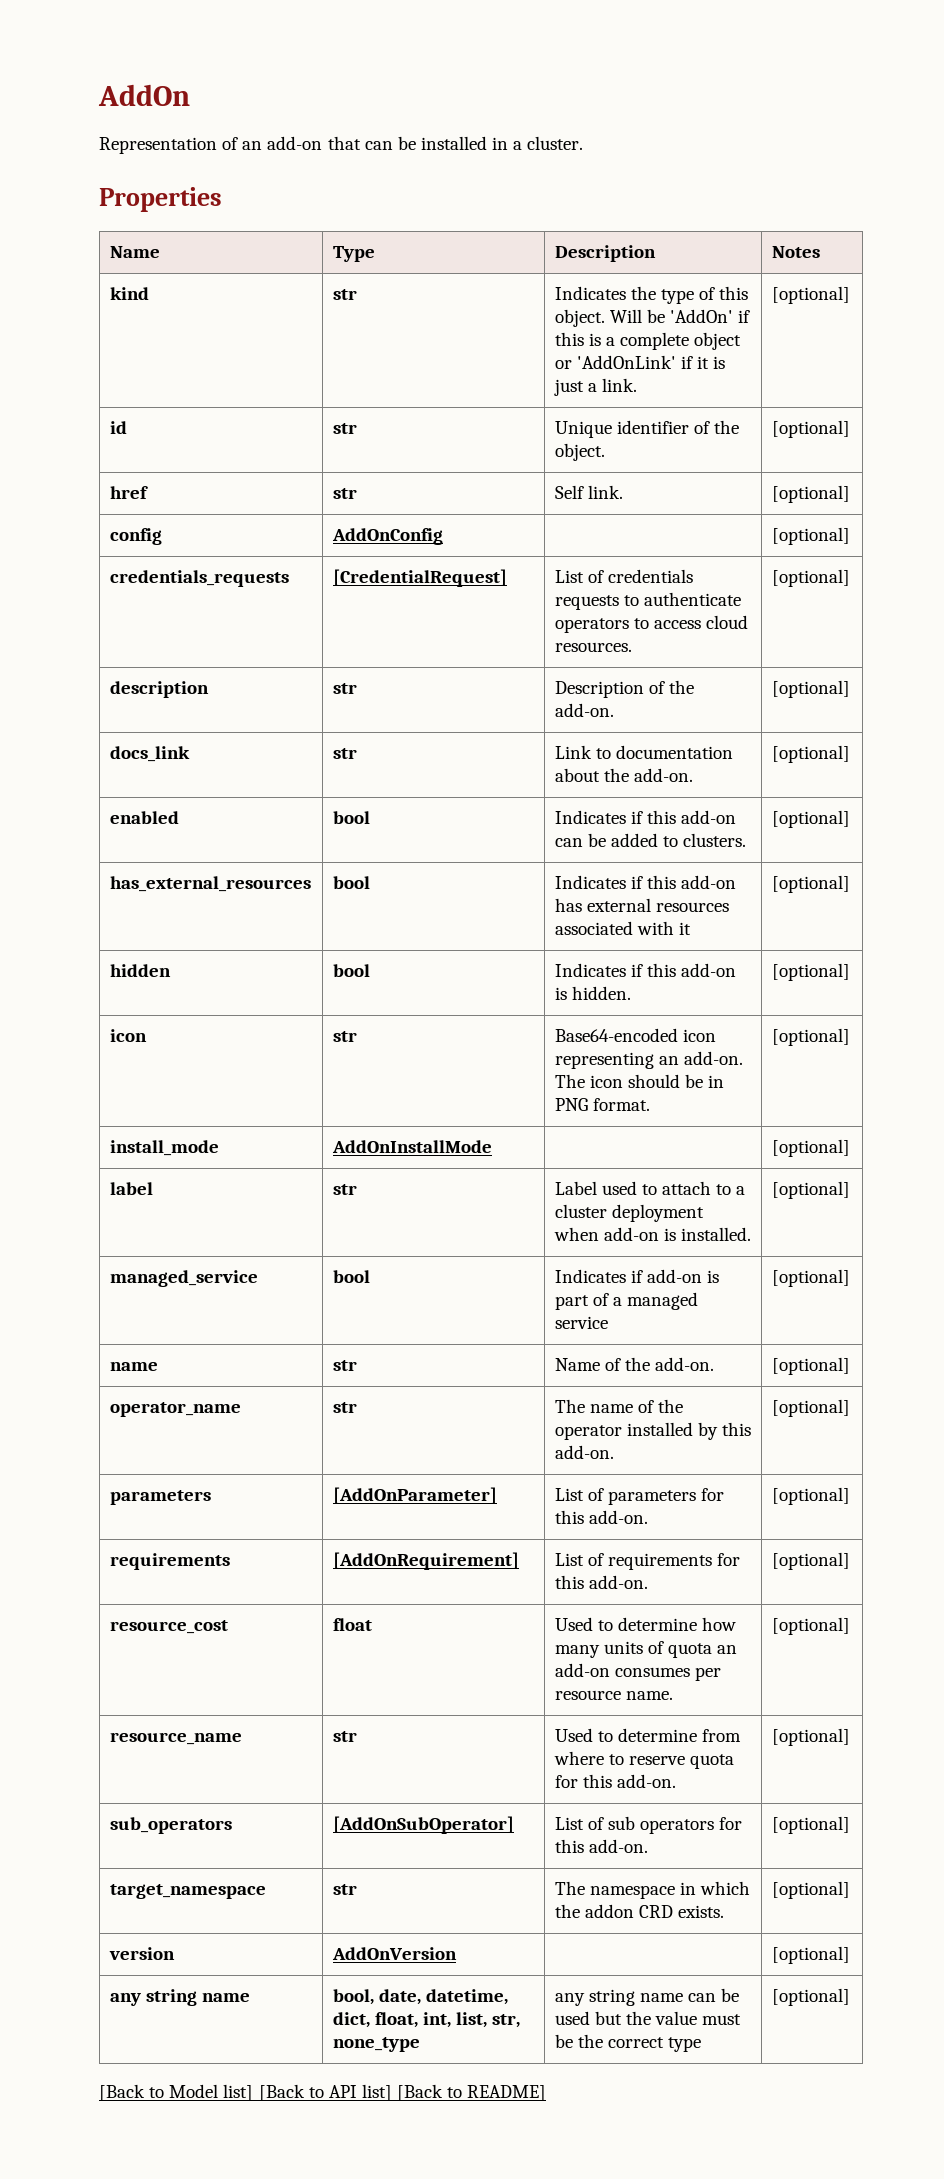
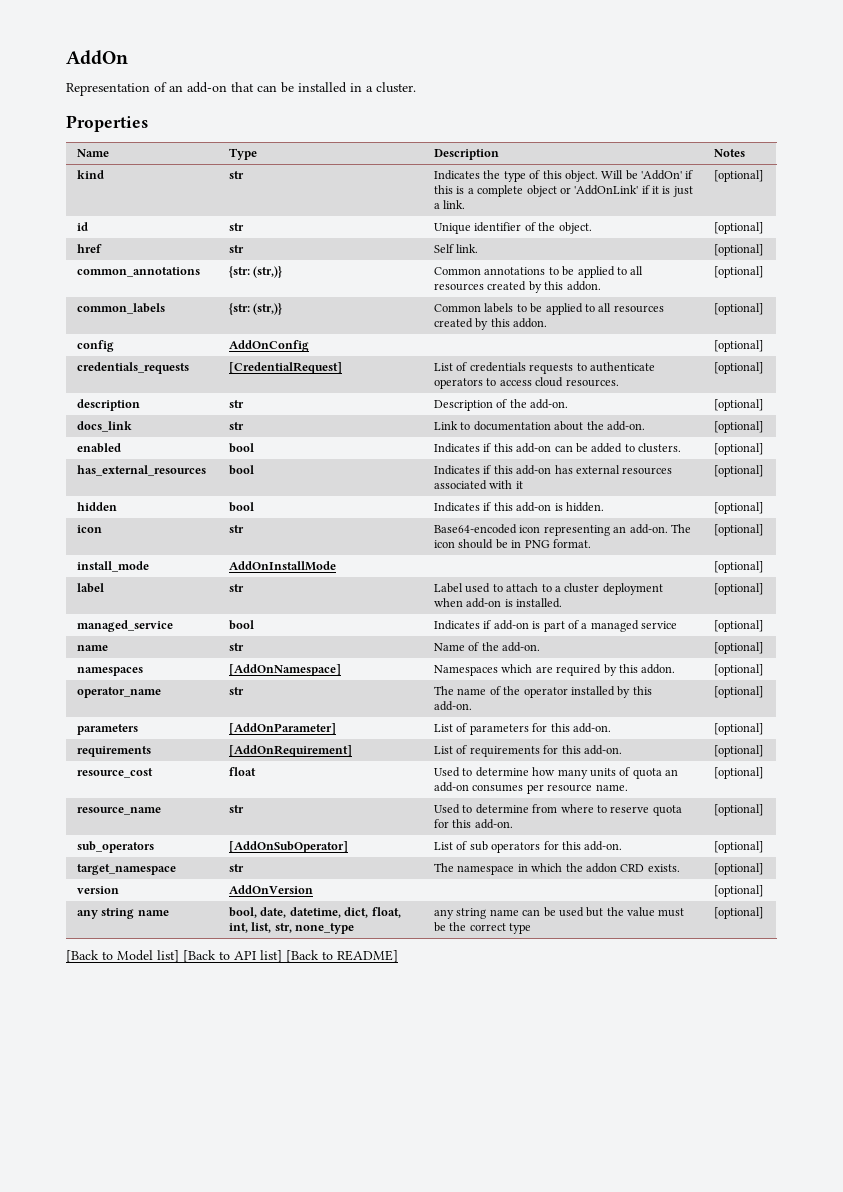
+ common_annotations | {str: (str,)} | Common annotations to be applied to all resources created by this addon. | [optional]
+ common_labels | {str: (str,)} | Common labels to be applied to all resources created by this addon. | [optional]
+ namespaces | [AddOnNamespace] | Namespaces which are required by this addon. | [optional]

